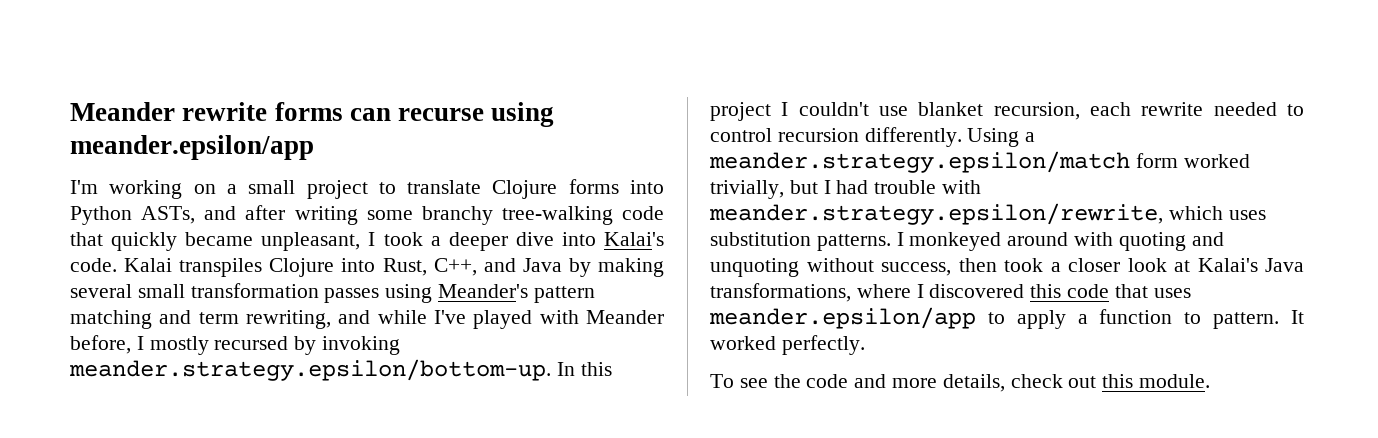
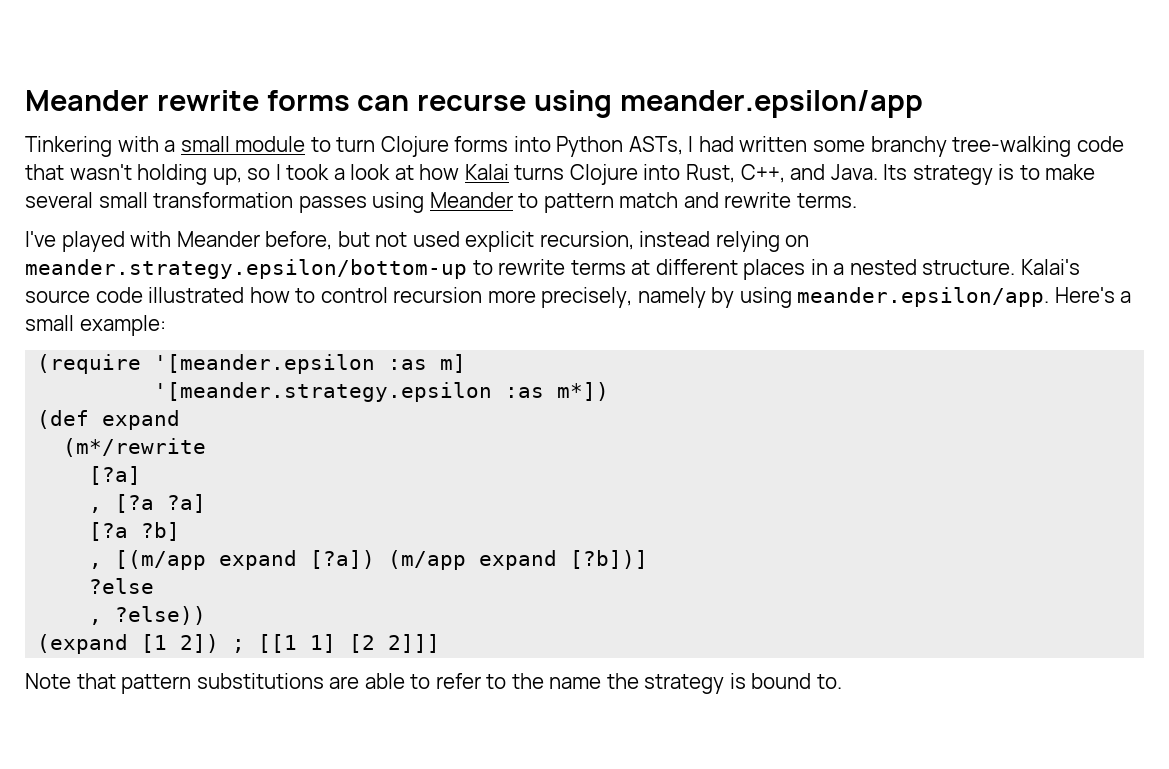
- I'm working on a small project to translate Clojure forms into Python ASTs, and after writing some branchy tree-walking code that quickly became unpleasant, I took a deeper dive into Kalai's code. Kalai transpiles Clojure into Rust, C++, and Java by making several small transformation passes using Meander's pattern matching and term rewriting, and while I've played with Meander before, I mostly recursed by invoking meander.strategy.epsilon/bottom-up. In this project I couldn't use blanket recursion, each rewrite needed to control recursion differently. Using a meander.strategy.epsilon/match form worked trivially, but I had trouble with meander.strategy.epsilon/rewrite, which uses substitution patterns. I monkeyed around with quoting and unquoting without success, then took a closer look at Kalai's Java transformations, where I discovered this code that uses meander.epsilon/app to apply a function to pattern. It worked perfectly.
- To see the code and more details, check out this module.
+ Tinkering with a small module to turn Clojure forms into Python ASTs, I had written some branchy tree-walking code that wasn't holding up, so I took a look at how Kalai turns Clojure into Rust, C++, and Java. Its strategy is to make several small transformation passes using Meander to pattern match and rewrite terms.
+ I've played with Meander before, but not used explicit recursion, instead relying on meander.strategy.epsilon/bottom-up to rewrite terms at different places in a nested structure. Kalai's source code illustrated how to control recursion more precisely, namely by using meander.epsilon/app. Here's a small example:
+ (require '[meander.epsilon :as m]
+ '[meander.strategy.epsilon :as m*])
+ (def expand
+ (m*/rewrite
+ [?a]
+ , [?a ?a]
+ [?a ?b]
+ , [(m/app expand [?a]) (m/app expand [?b])]
+ ?else
+ , ?else))
+ (expand [1 2]) ; [[1 1] [2 2]]]
+ Note that pattern substitutions are able to refer to the name the strategy is bound to.

